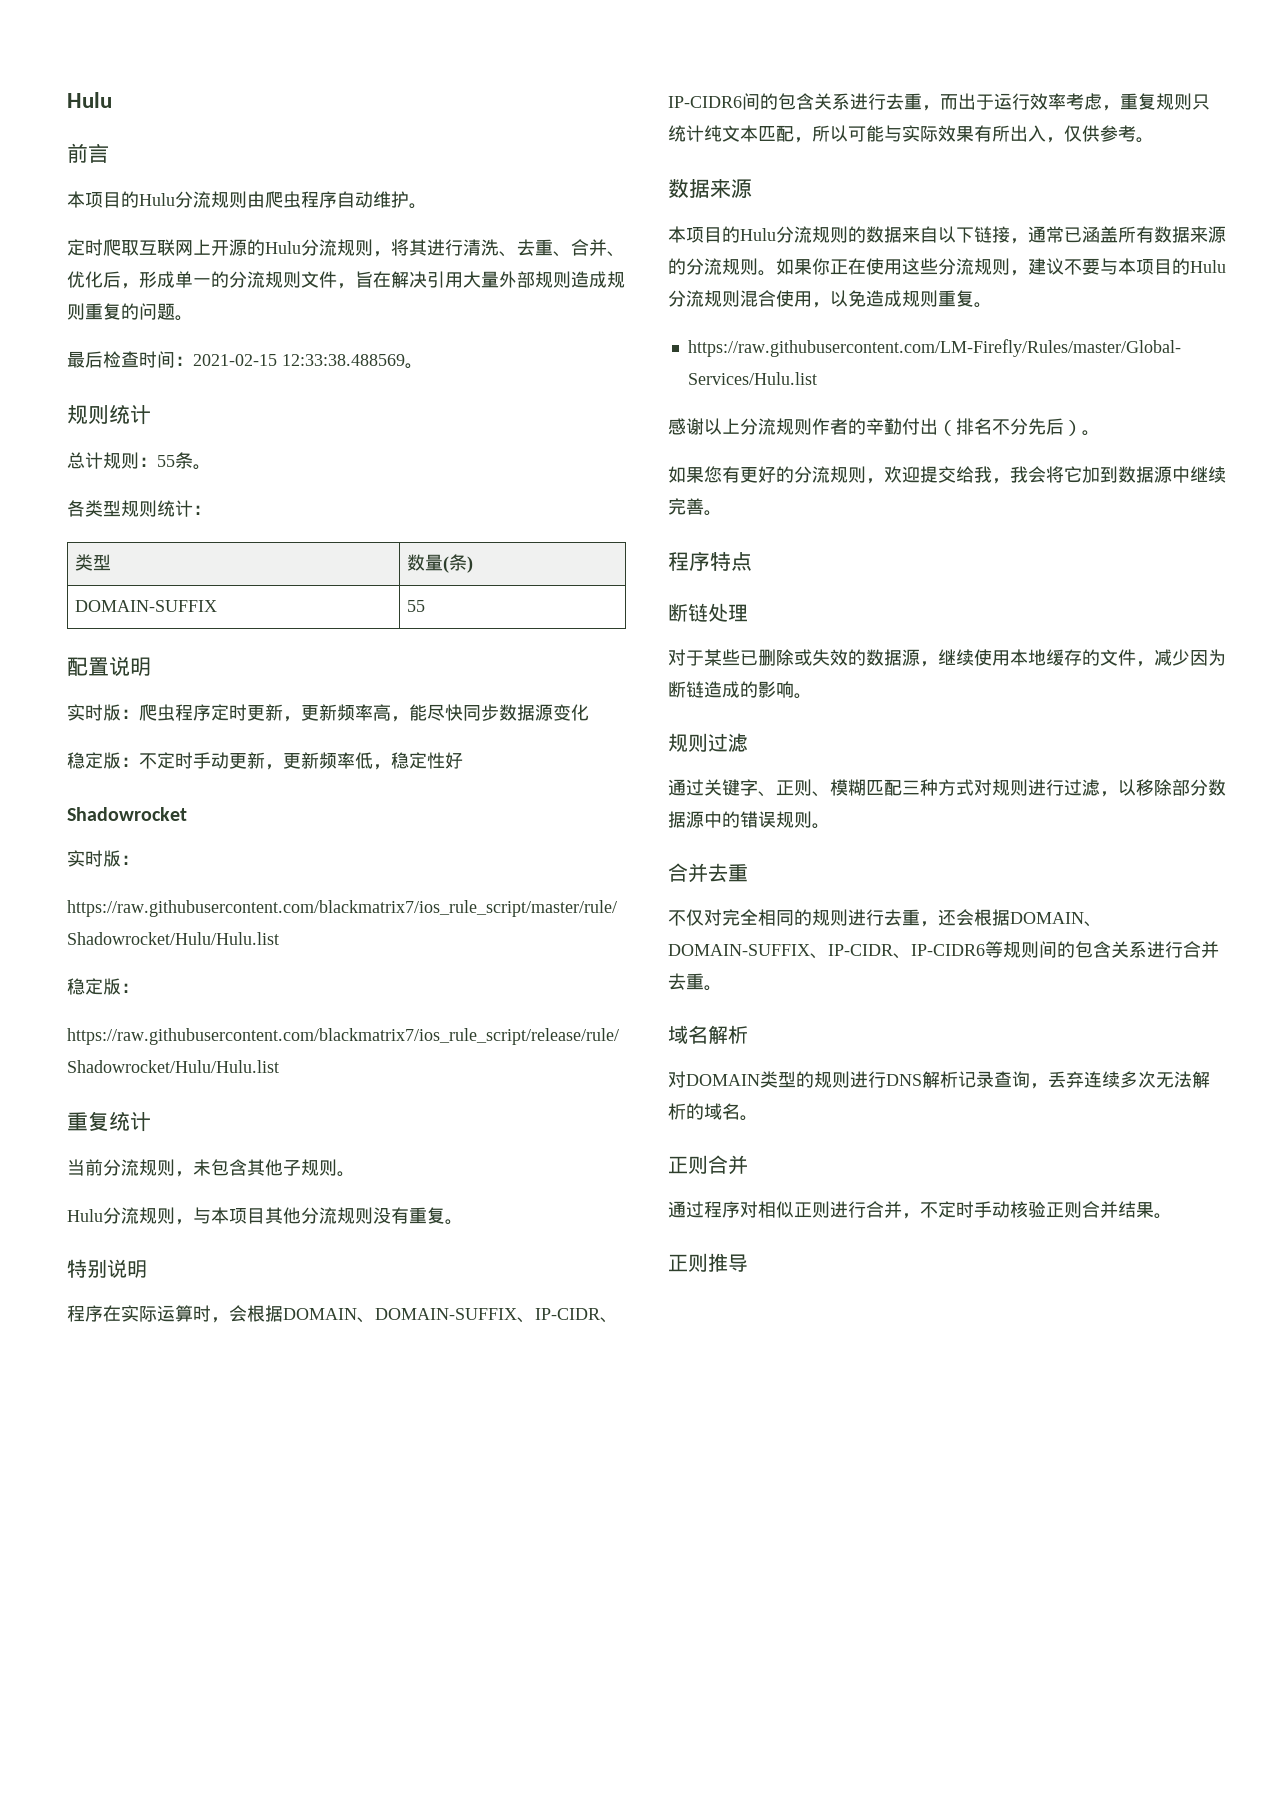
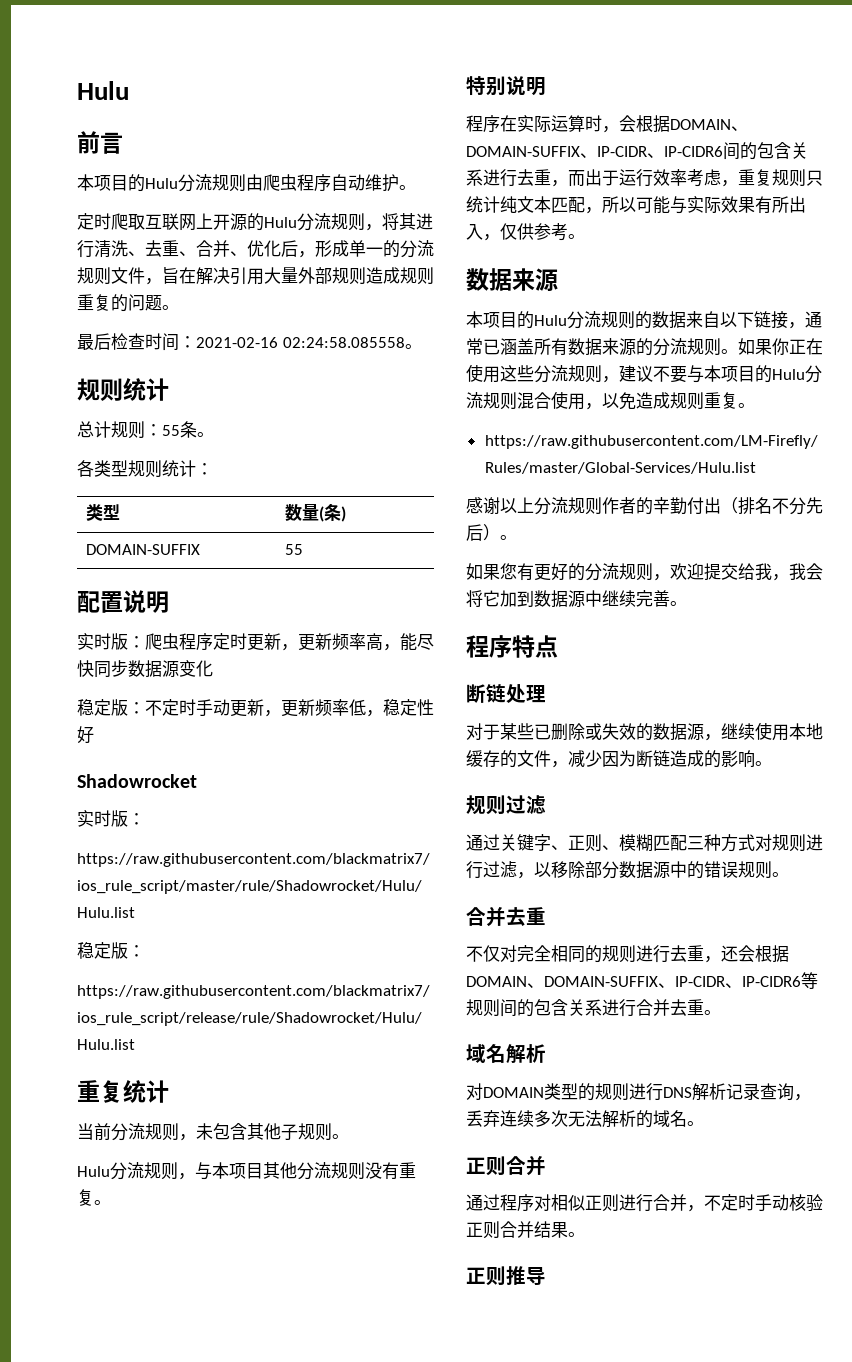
- 最后检查时间：2021-02-15 12:33:38.488569。
+ 最后检查时间：2021-02-16 02:24:58.085558。

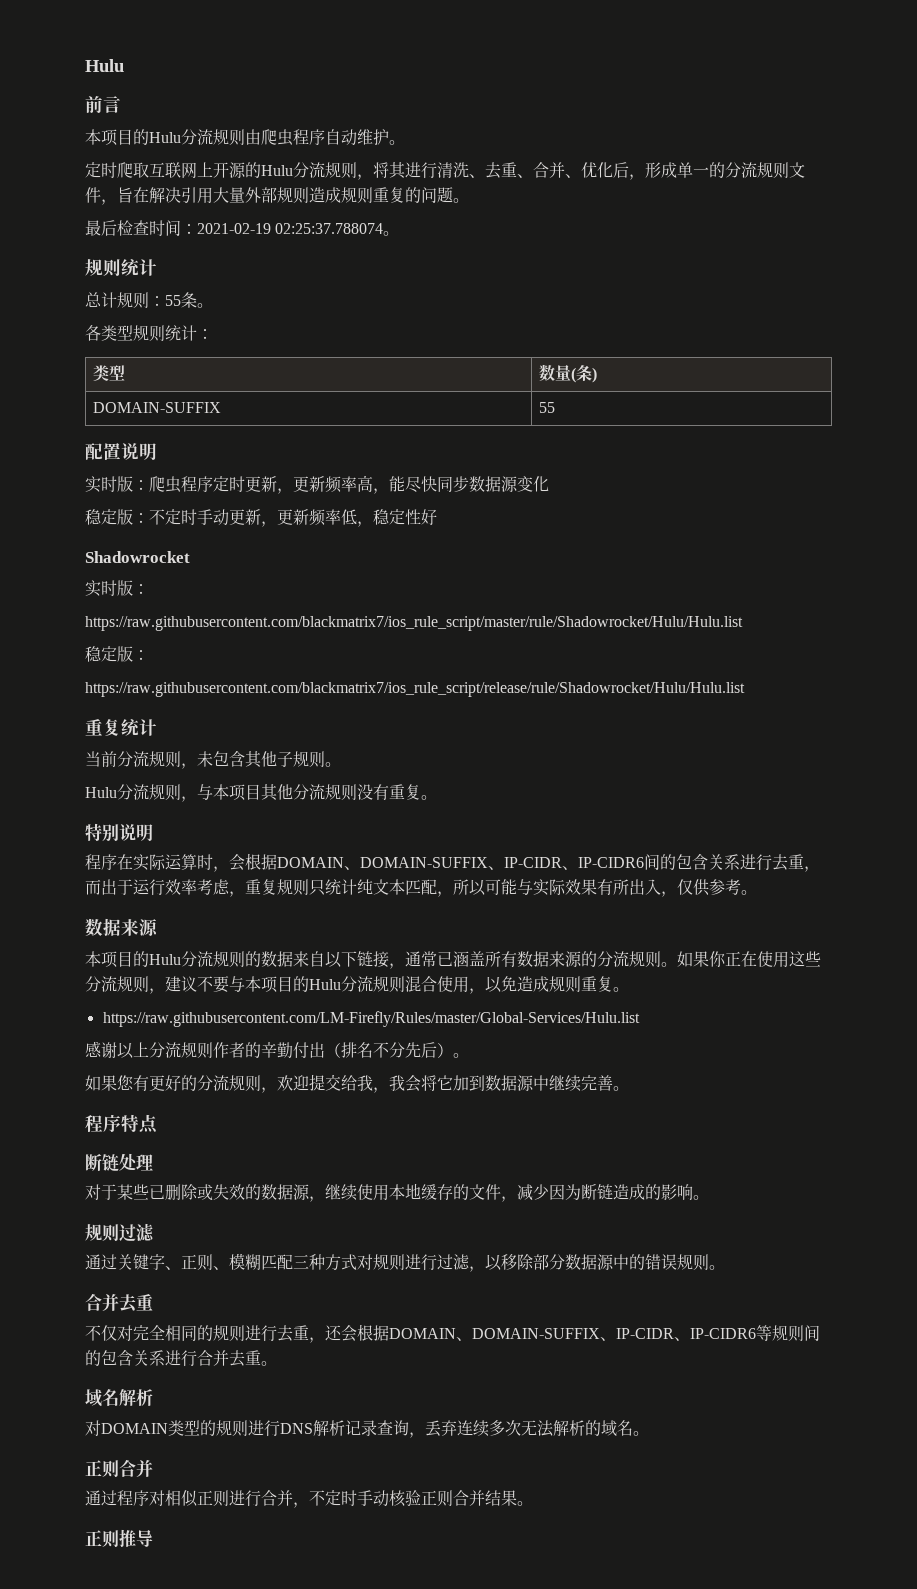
- 最后检查时间：2021-02-16 02:24:58.085558。
+ 最后检查时间：2021-02-19 02:25:37.788074。

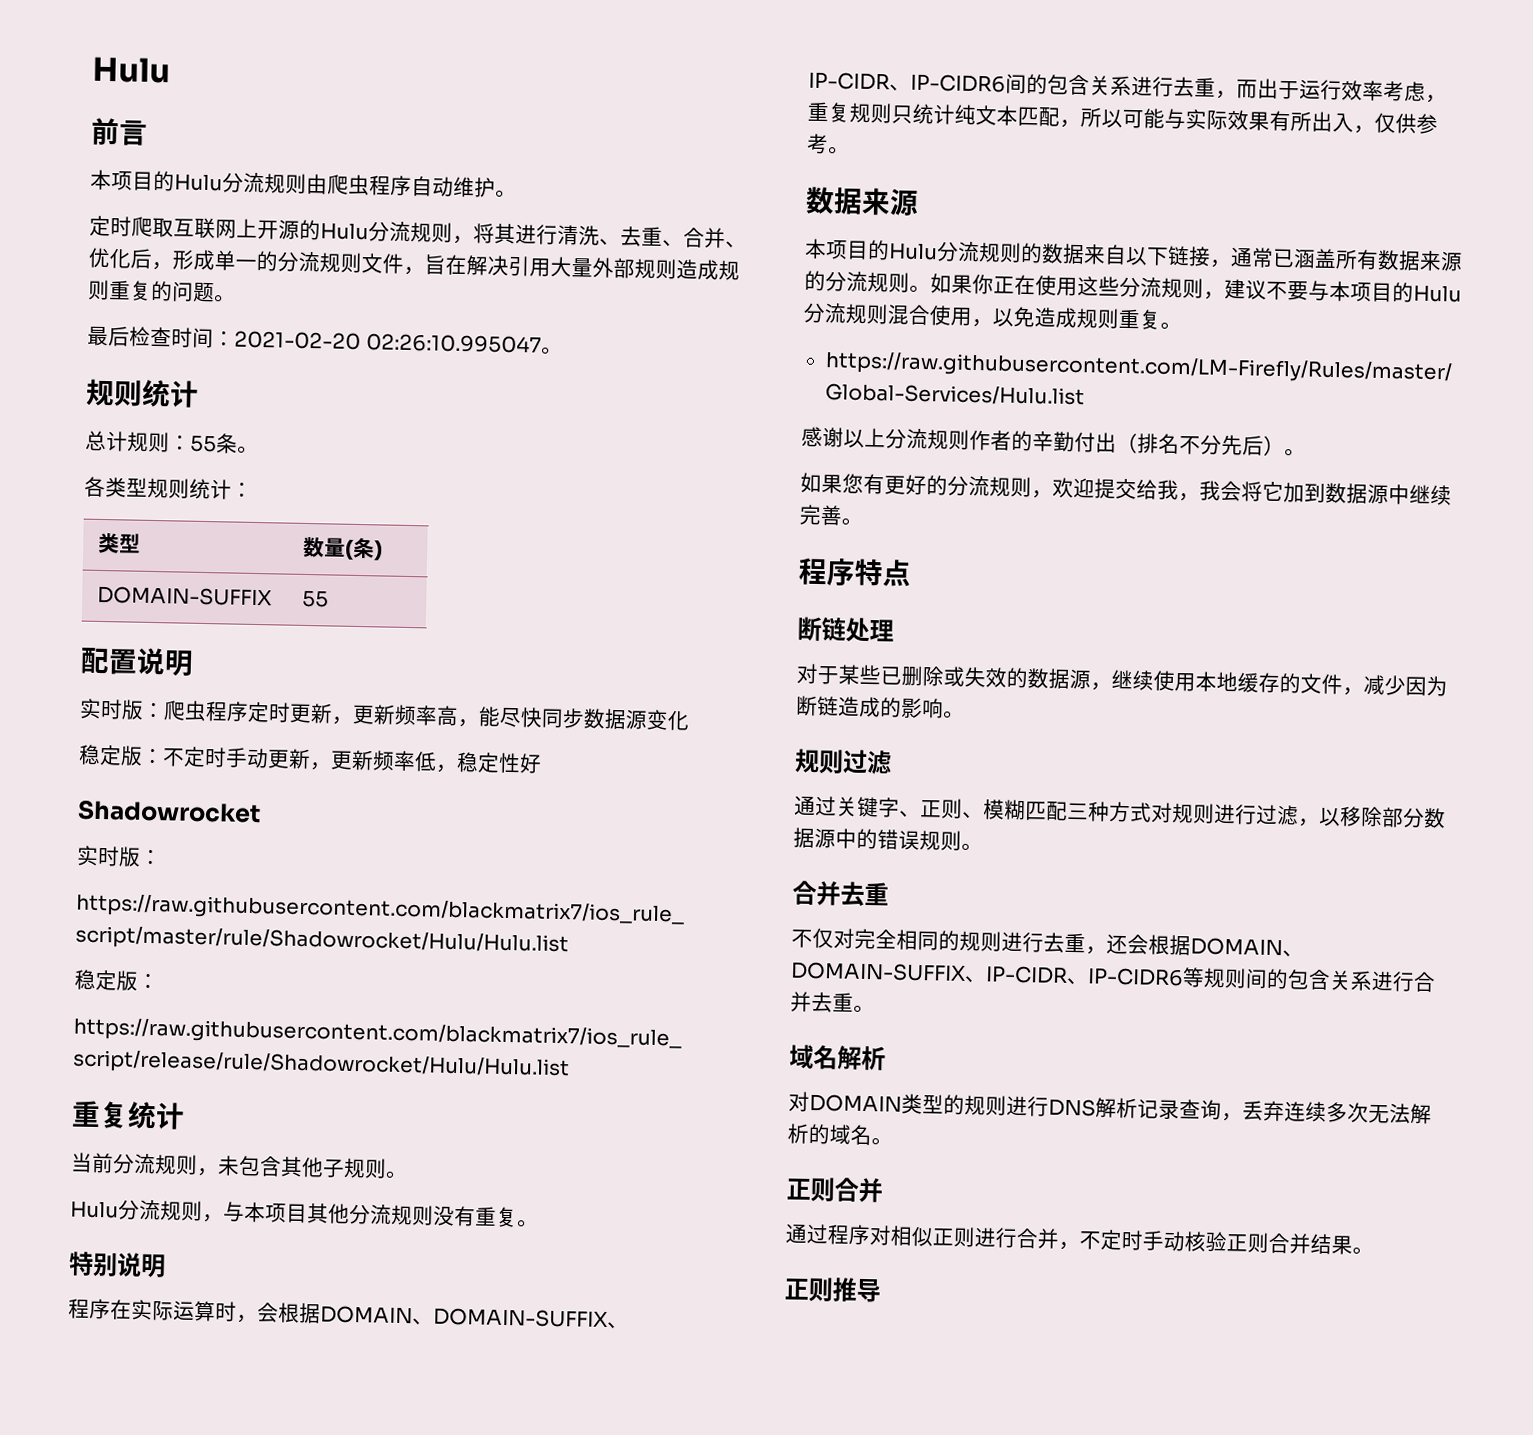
- 最后检查时间：2021-02-19 02:25:37.788074。
+ 最后检查时间：2021-02-20 02:26:10.995047。

